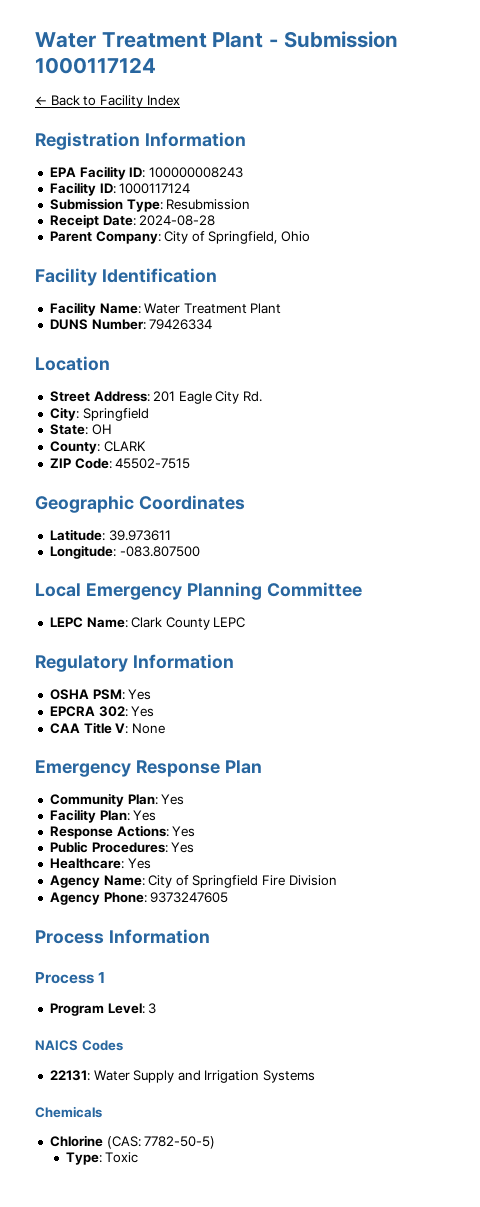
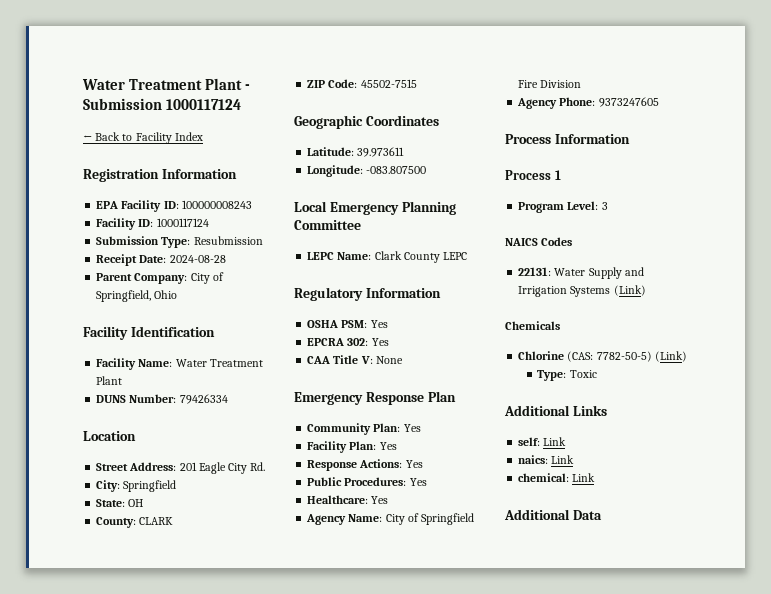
- 22131: Water Supply and Irrigation Systems
+ 22131: Water Supply and Irrigation Systems (Link)
- Chlorine (CAS: 7782-50-5)
+ Chlorine (CAS: 7782-50-5) (Link)
+ Additional Links
+ self: Link
+ naics: Link
+ chemical: Link
+ Additional Data

